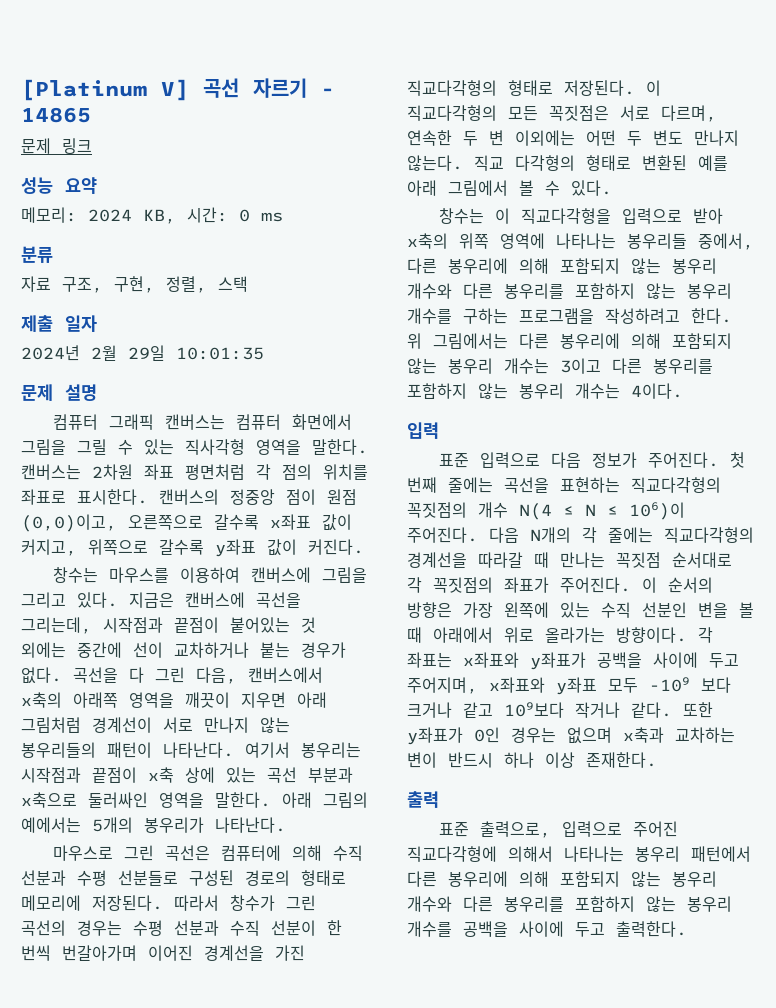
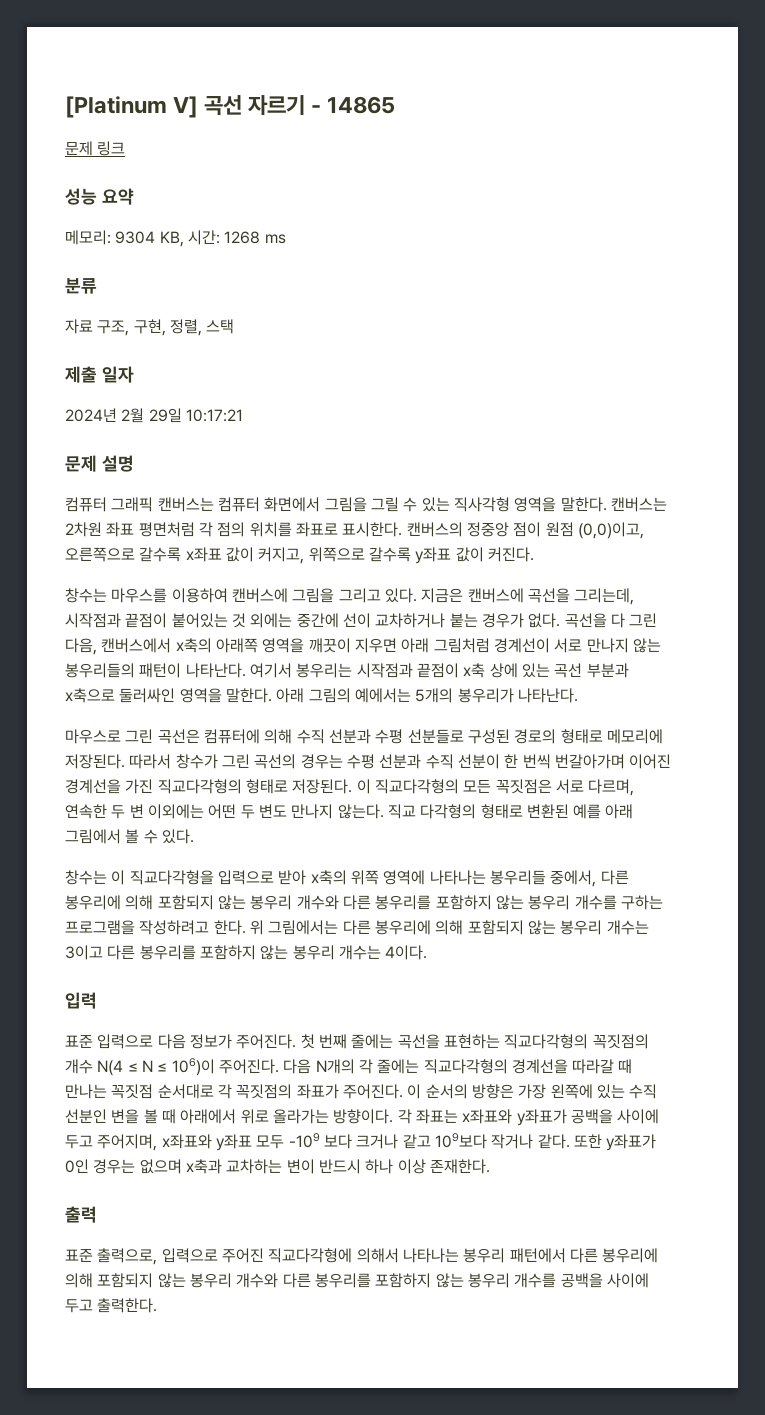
- 메모리: 2024 KB, 시간: 0 ms
+ 메모리: 9304 KB, 시간: 1268 ms
- 2024년 2월 29일 10:01:35
+ 2024년 2월 29일 10:17:21

